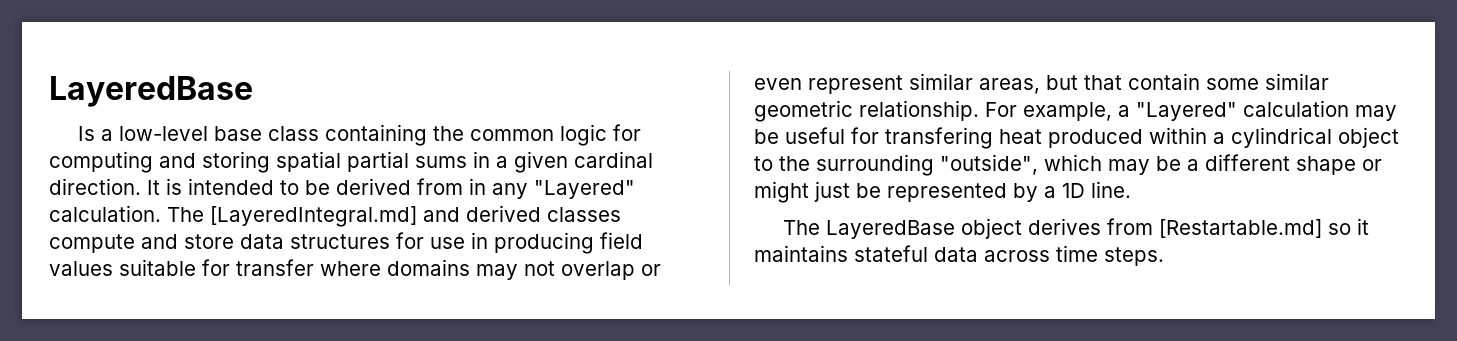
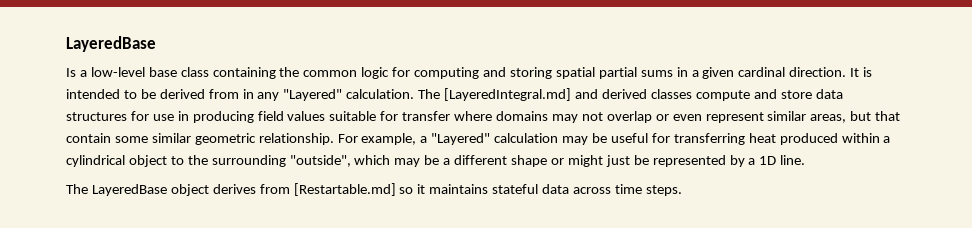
- For example, a "Layered" calculation may be useful for transfering heat produced within a cylindrical object to the surrounding "outside", which may be a different shape or might just be represented by a 1D line.
+ For example, a "Layered" calculation may be useful for transferring heat produced within a cylindrical object to the surrounding "outside", which may be a different shape or might just be represented by a 1D line.

